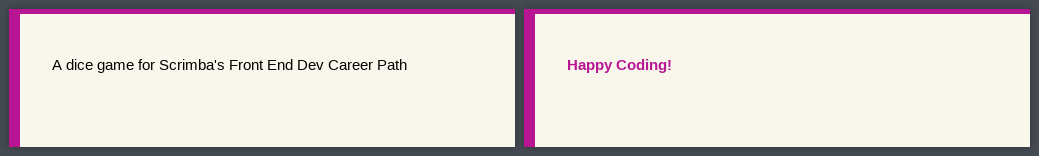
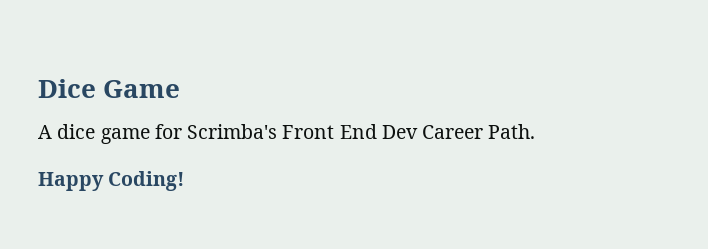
+ Dice Game
- A dice game for Scrimba's Front End Dev Career Path
+ A dice game for Scrimba's Front End Dev Career Path.

